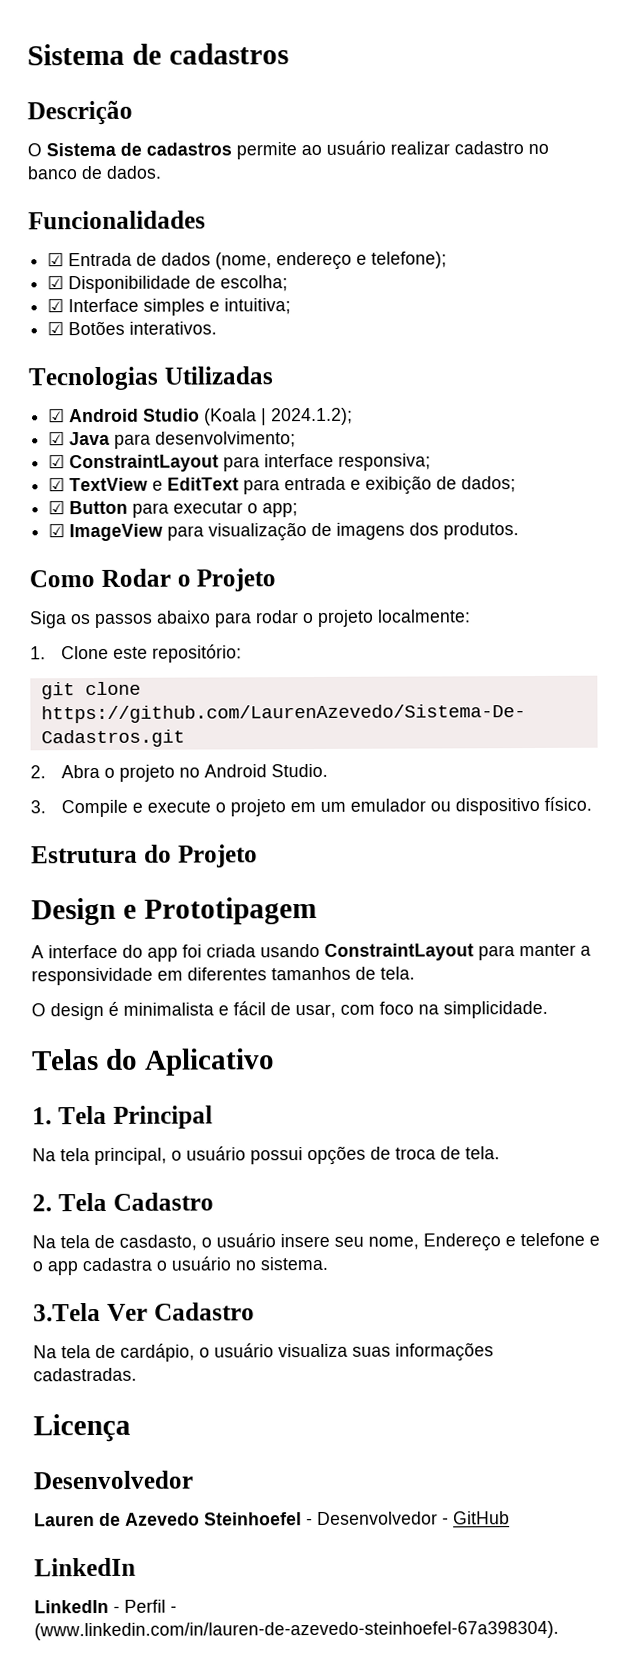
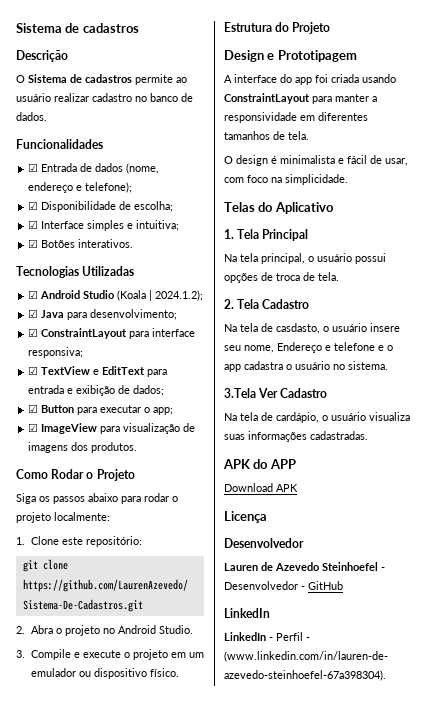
+ APK do APP
+ Download APK

